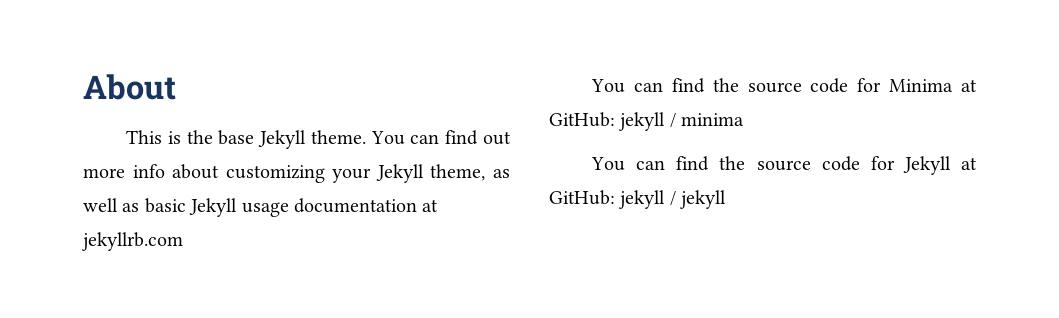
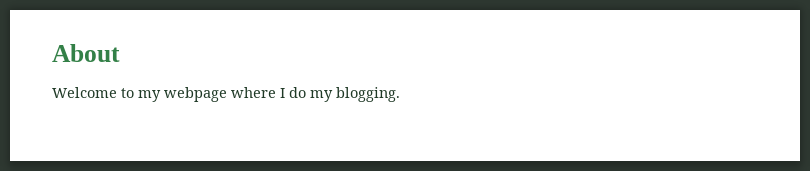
- This is the base Jekyll theme. You can find out more info about customizing your Jekyll theme, as well as basic Jekyll usage documentation at jekyllrb.com
- You can find the source code for Minima at GitHub: jekyll / minima
- You can find the source code for Jekyll at GitHub: jekyll / jekyll
+ Welcome to my webpage where I do my blogging.

